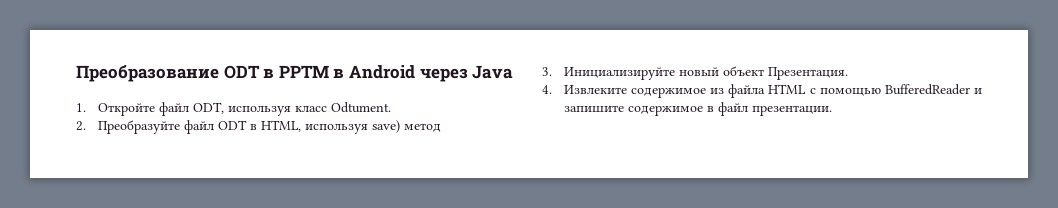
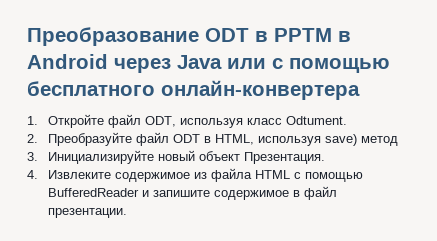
- Преобразование ODT в PPTM в Android через Java
+ Преобразование ODT в PPTM в Android через Java или с помощью бесплатного онлайн-конвертера

